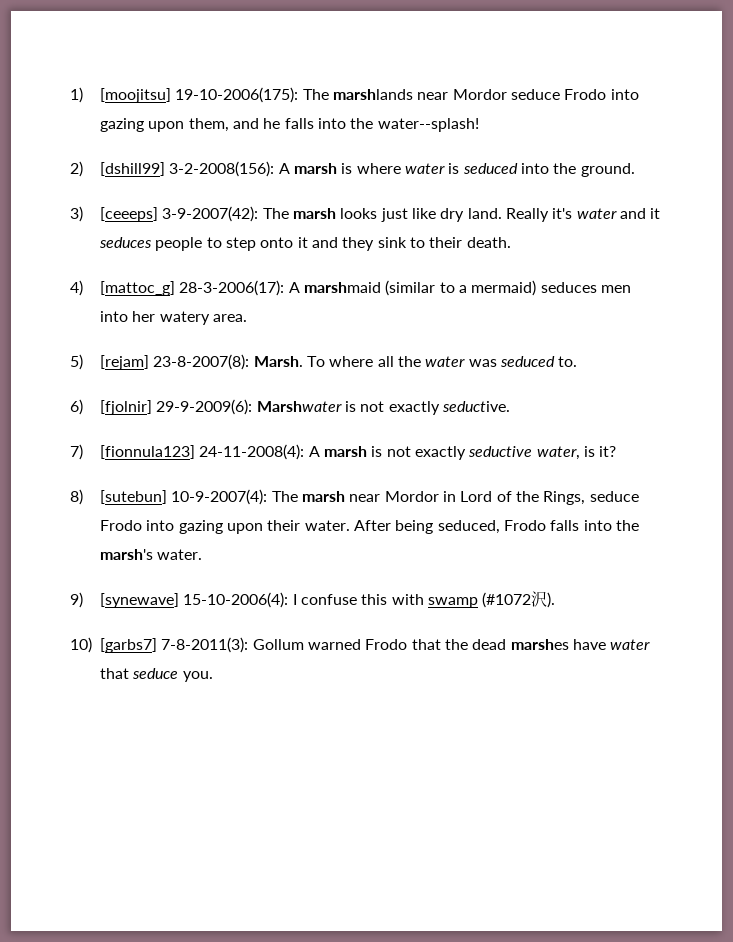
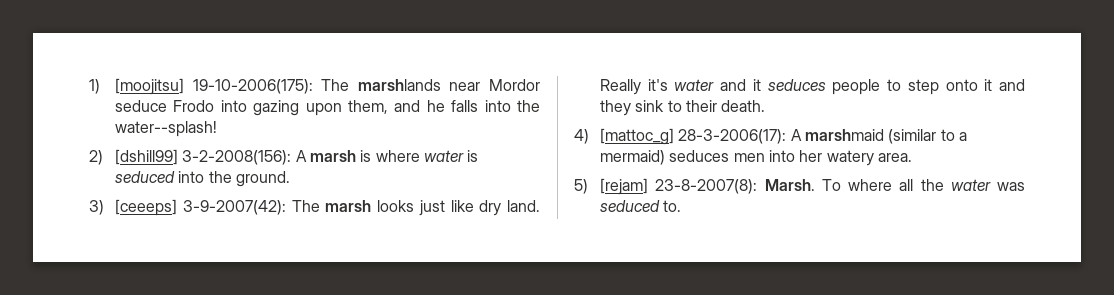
- 6) [fjolnir] 29-9-2009(6): Marshwater is not exactly seductive.
- 7) [fionnula123] 24-11-2008(4): A marsh is not exactly seductive water, is it?
- 8) [sutebun] 10-9-2007(4): The marsh near Mordor in Lord of the Rings, seduce Frodo into gazing upon their water. After being seduced, Frodo falls into the marsh's water.
- 9) [synewave] 15-10-2006(4): I confuse this with swamp (#1072沢).
- 10) [garbs7] 7-8-2011(3): Gollum warned Frodo that the dead marshes have water that seduce you.

